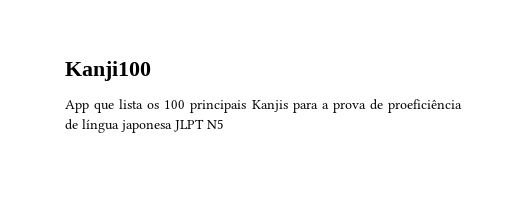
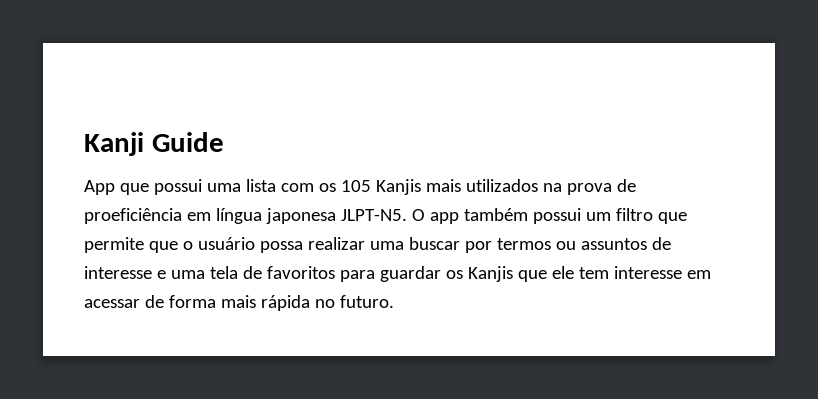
- Kanji100
+ Kanji Guide
- App que lista os 100 principais Kanjis para a prova de proeficiência de língua japonesa JLPT N5
+ App que possui uma lista com os 105 Kanjis mais utilizados na prova de proeficiência em língua japonesa JLPT-N5. O app também possui um filtro que permite que o usuário possa realizar uma buscar por termos ou assuntos de interesse e uma tela de favoritos para guardar os Kanjis que ele tem interesse em acessar de forma mais rápida no futuro.

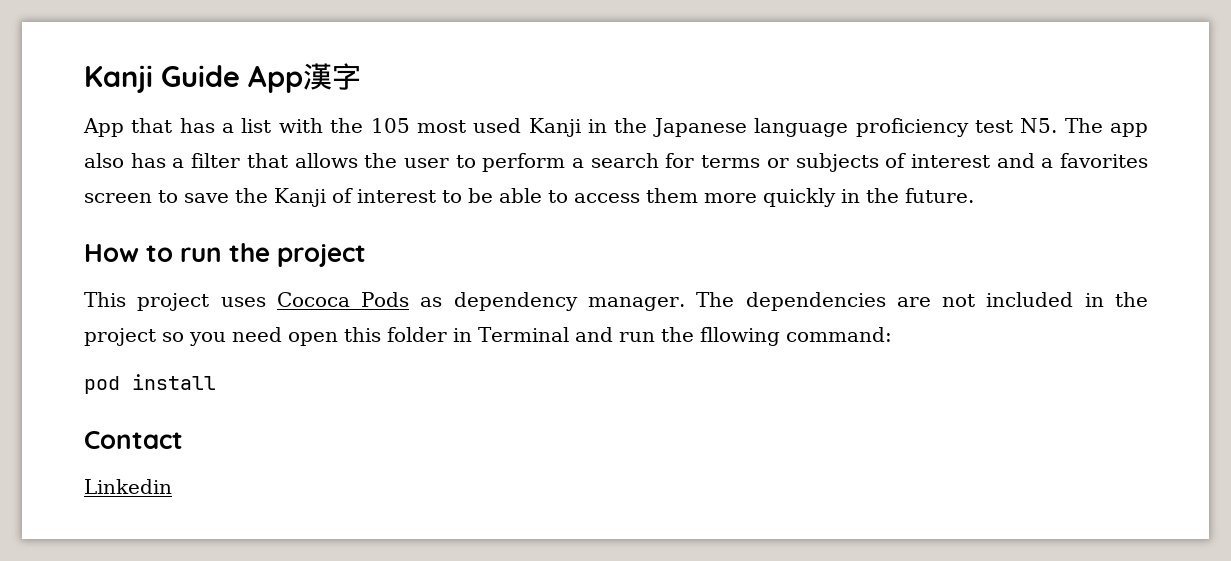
- Kanji Guide
- App que possui uma lista com os 105 Kanjis mais utilizados na prova de proeficiência em língua japonesa JLPT-N5. O app também possui um filtro que permite que o usuário possa realizar uma buscar por termos ou assuntos de interesse e uma tela de favoritos para guardar os Kanjis que ele tem interesse em acessar de forma mais rápida no futuro.
+ Kanji Guide App漢字
+ App that has a list with the 105 most used Kanji in the Japanese language proficiency test N5. The app also has a filter that allows the user to perform a search for terms or subjects of interest and a favorites screen to save the Kanji of interest to be able to access them more quickly in the future.
+ How to run the project
+ This project uses Cococa Pods as dependency manager. The dependencies are not included in the project so you need open this folder in Terminal and run the fllowing command:
+ pod install
+ Contact
+ Linkedin

